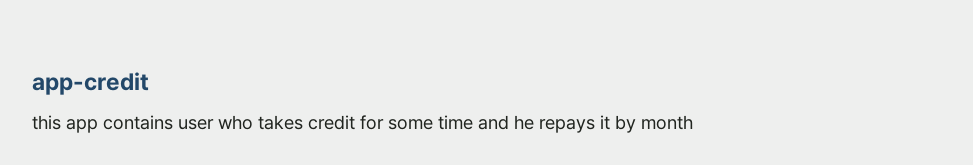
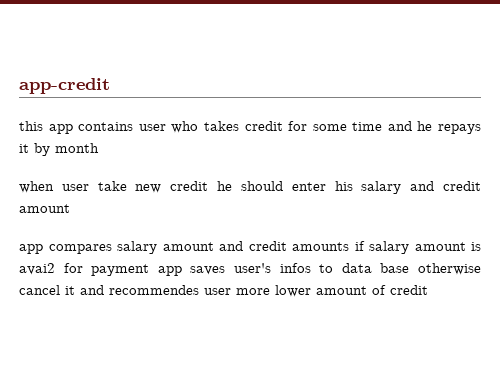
+ when user take new credit he should enter his salary and credit amount
+ app compares salary amount and credit amounts if salary amount is avai2 for payment app saves user's infos to data base otherwise cancel it and recommendes user more lower amount of credit

